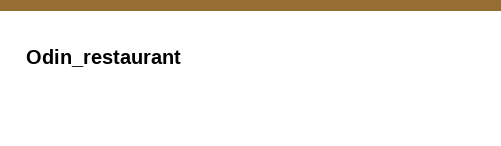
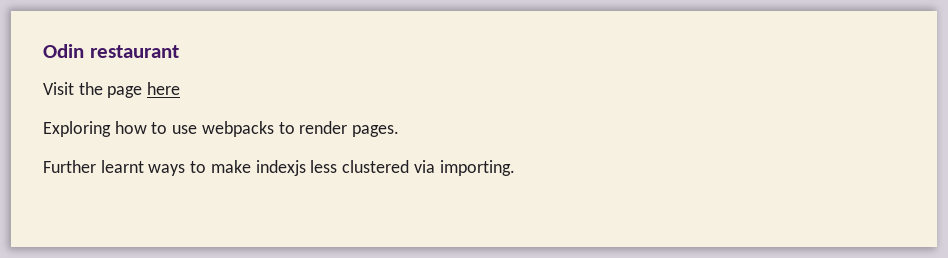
- Odin_restaurant
+ Odin restaurant
+ Visit the page here
+ Exploring how to use webpacks to render pages.
+ Further learnt ways to make indexjs less clustered via importing.

